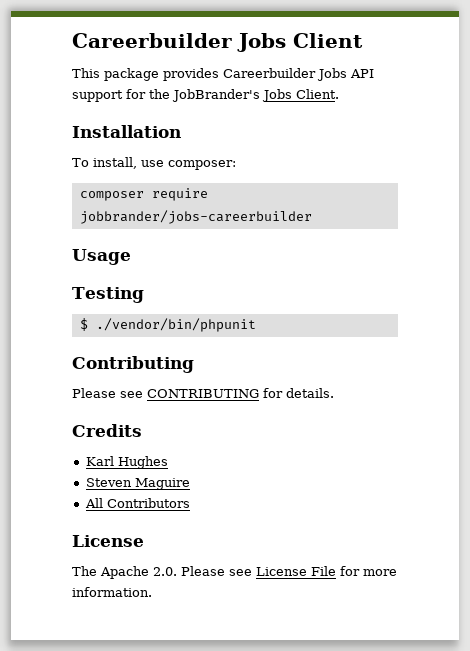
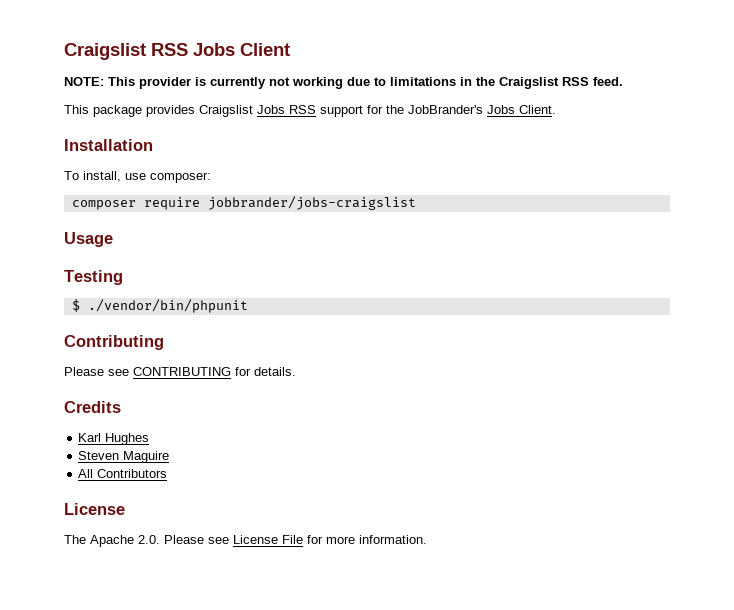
- Careerbuilder Jobs Client
+ Craigslist RSS Jobs Client
+ NOTE: This provider is currently not working due to limitations in the Craigslist RSS feed.
- This package provides Careerbuilder Jobs API support for the JobBrander's Jobs Client.
+ This package provides Craigslist Jobs RSS support for the JobBrander's Jobs Client.
- composer require jobbrander/jobs-careerbuilder
+ composer require jobbrander/jobs-craigslist

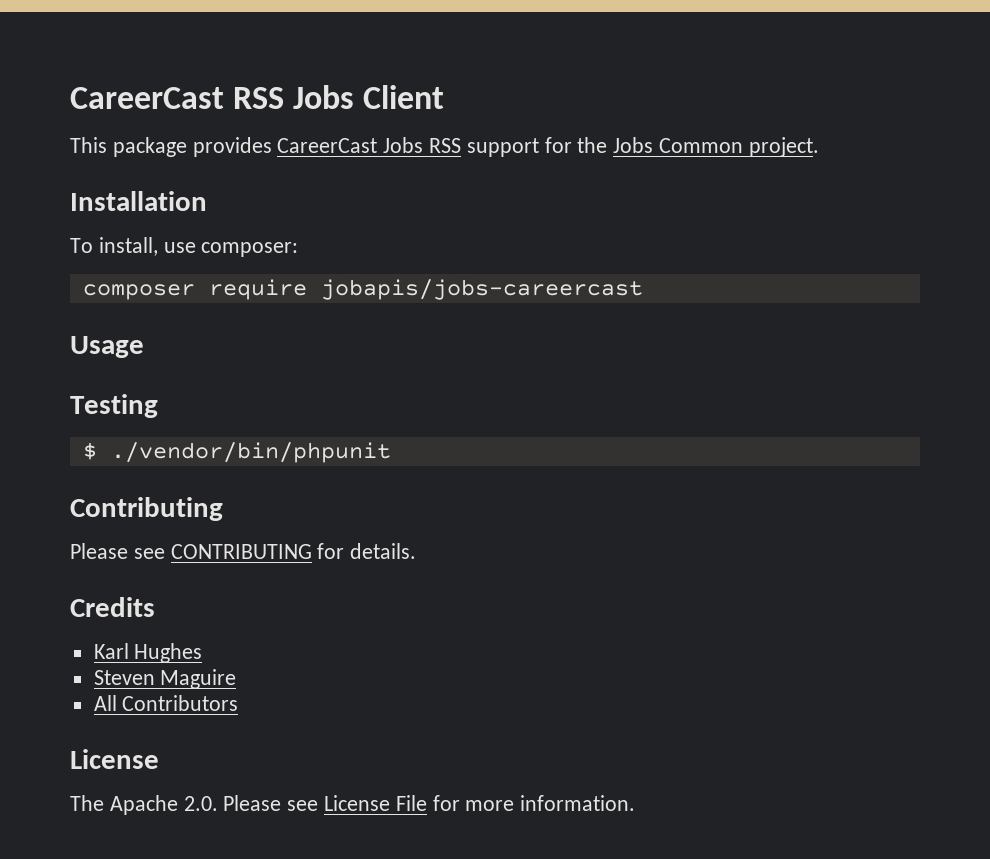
- Craigslist RSS Jobs Client
+ CareerCast RSS Jobs Client
- NOTE: This provider is currently not working due to limitations in the Craigslist RSS feed.
- This package provides Craigslist Jobs RSS support for the JobBrander's Jobs Client.
+ This package provides CareerCast Jobs RSS support for the Jobs Common project.
- composer require jobbrander/jobs-craigslist
+ composer require jobapis/jobs-careercast

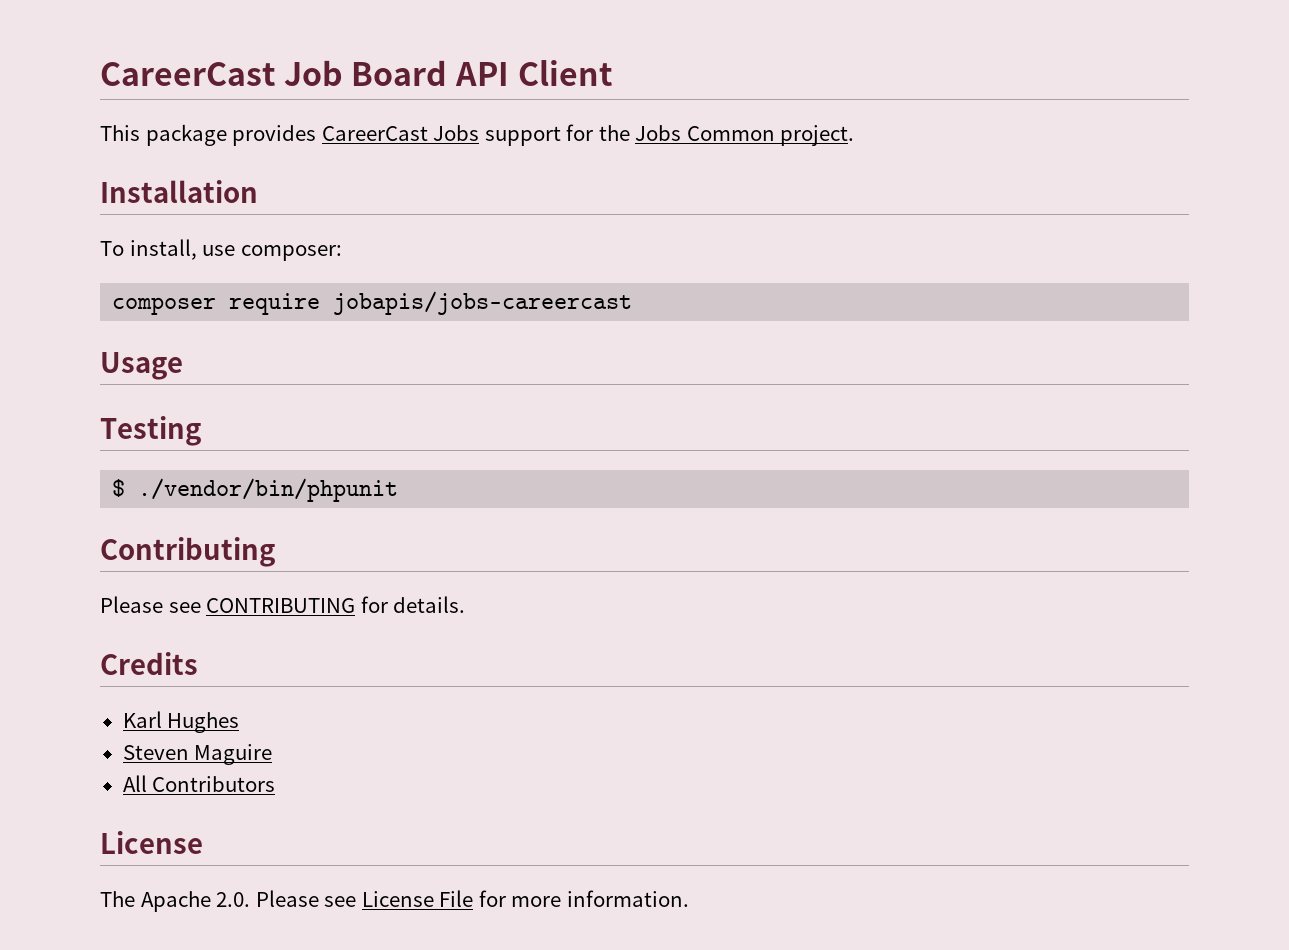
- CareerCast RSS Jobs Client
+ CareerCast Job Board API Client
- This package provides CareerCast Jobs RSS support for the Jobs Common project.
+ This package provides CareerCast Jobs support for the Jobs Common project.

